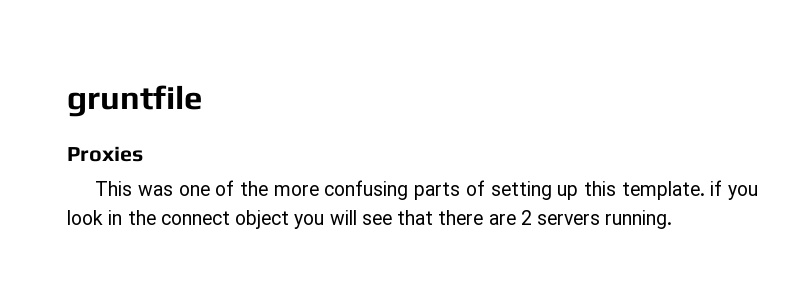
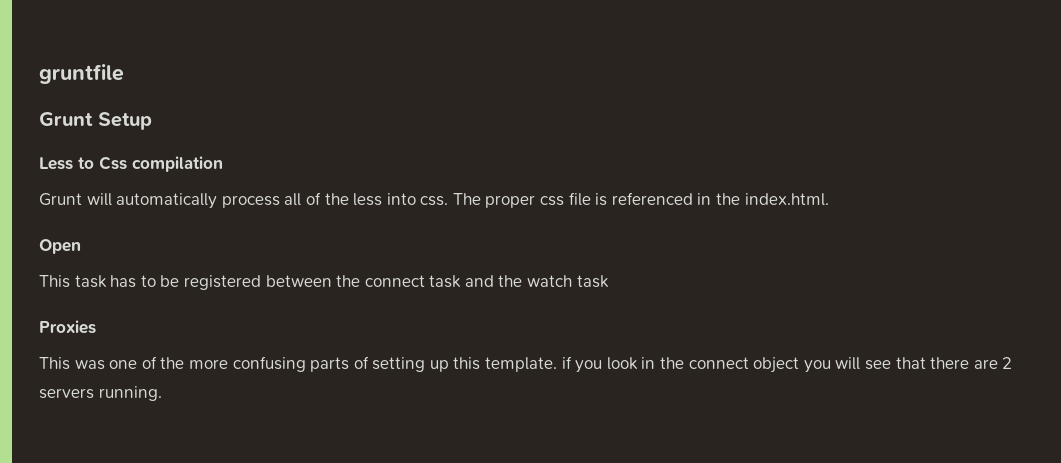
+ Grunt Setup
+ Less to Css compilation
+ Grunt will automatically process all of the less into css. The proper css file is referenced in the index.html.
+ Open
+ This task has to be registered between the connect task and the watch task

